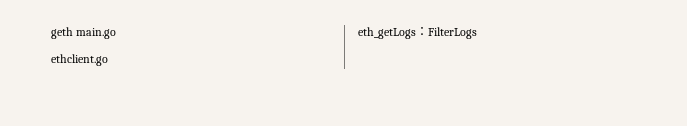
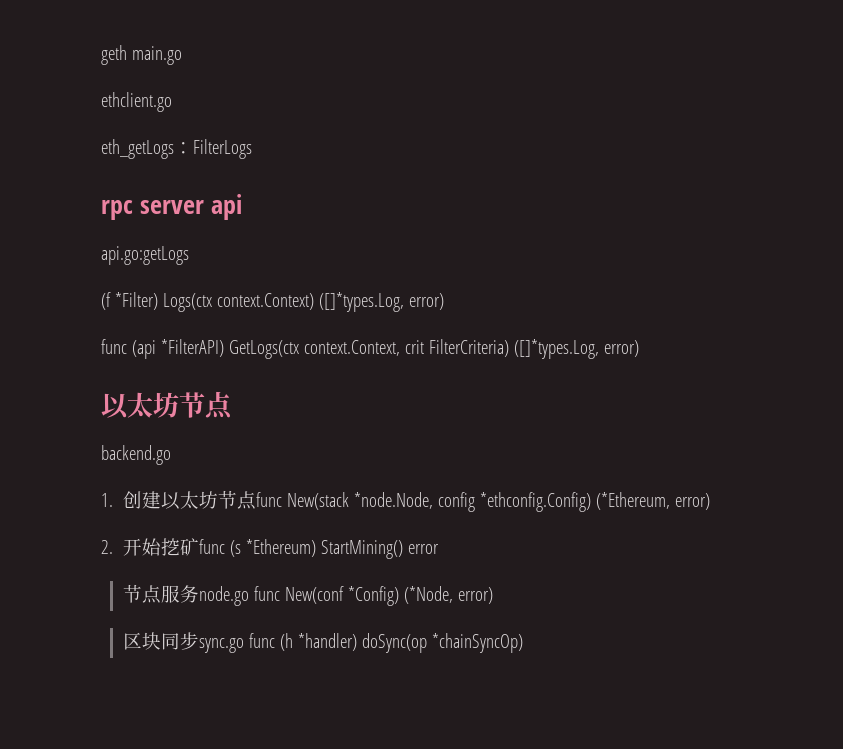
+ rpc server api
+ api.go:getLogs
+ (f *Filter) Logs(ctx context.Context) ([]*types.Log, error)
+ func (api *FilterAPI) GetLogs(ctx context.Context, crit FilterCriteria) ([]*types.Log, error)
+ 以太坊节点
+ backend.go
+ 1.创建以太坊节点func New(stack *node.Node, config *ethconfig.Config) (*Ethereum, error)
+ 2.开始挖矿func (s *Ethereum) StartMining() error
+ 节点服务node.go func New(conf *Config) (*Node, error)
+ 区块同步sync.go func (h *handler) doSync(op *chainSyncOp)

